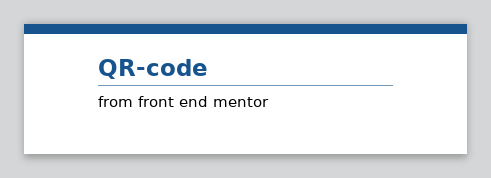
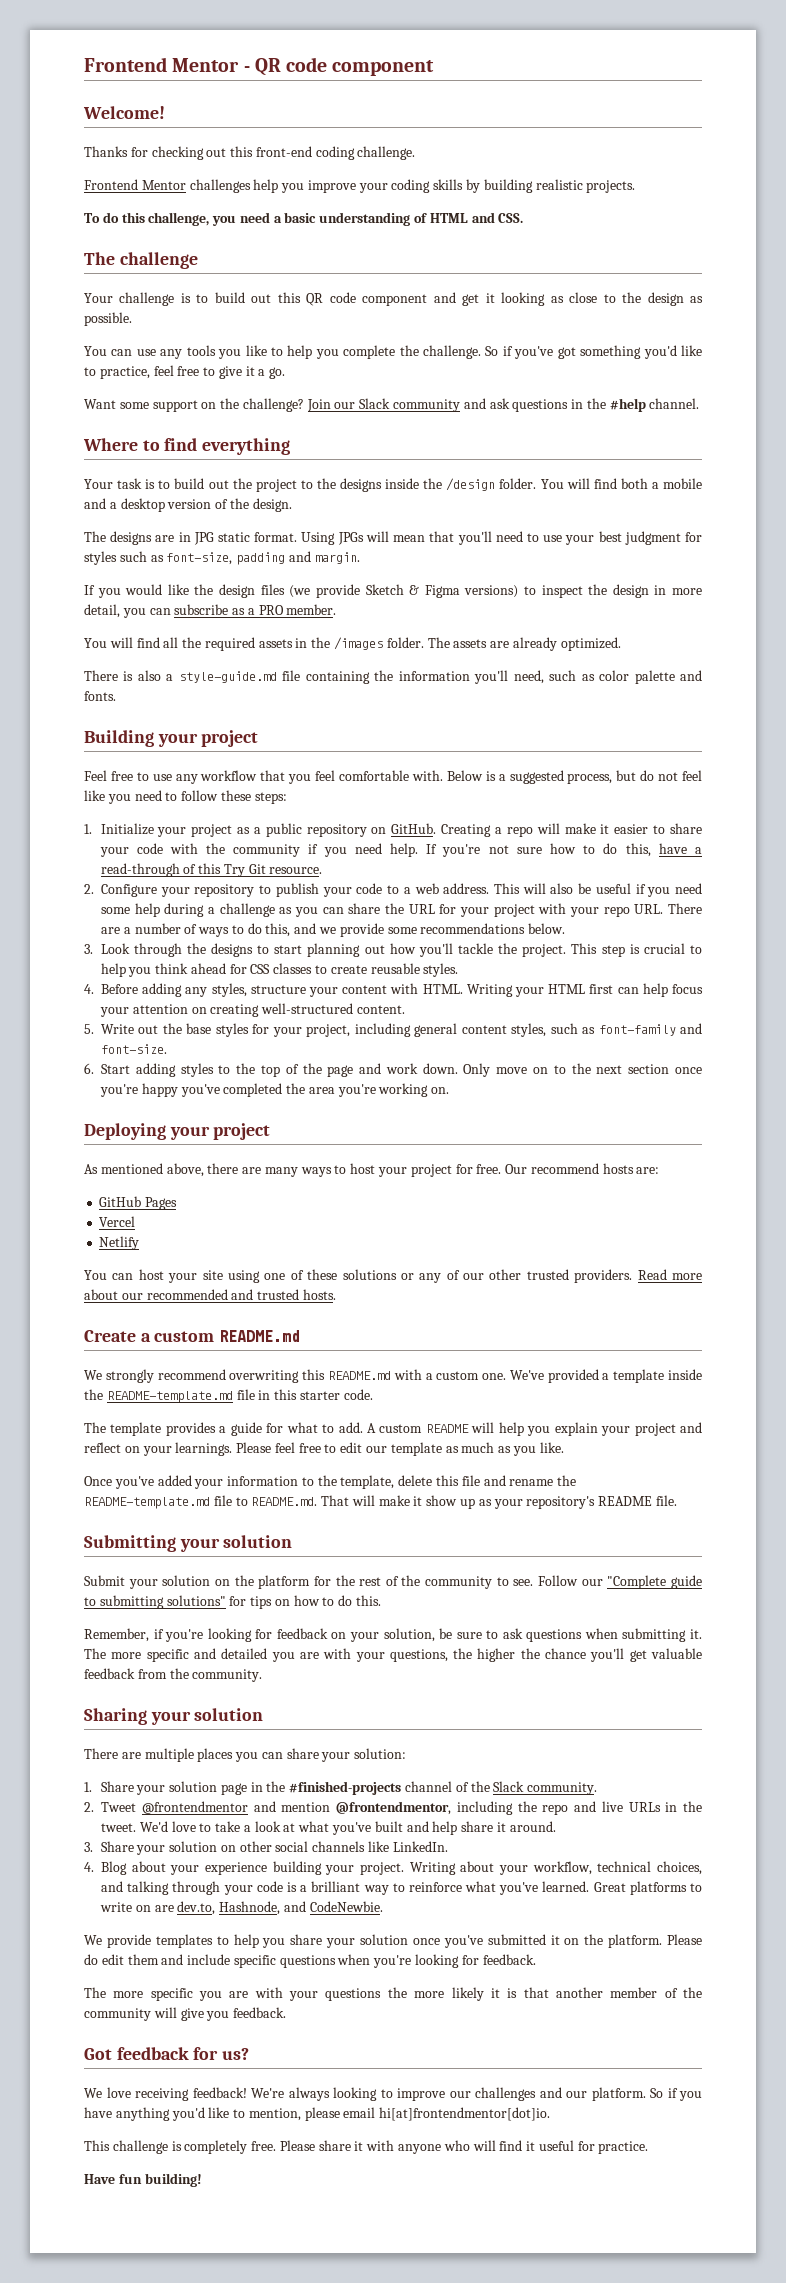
- QR-code
- from front end mentor
+ Frontend Mentor - QR code component
+ Welcome!
+ Thanks for checking out this front-end coding challenge.
+ Frontend Mentor challenges help you improve your coding skills by building realistic projects.
+ To do this challenge, you need a basic understanding of HTML and CSS.
+ The challenge
+ Your challenge is to build out this QR code component and get it looking as close to the design as possible.
+ You can use any tools you like to help you complete the challenge. So if you've got something you'd like to practice, feel free to give it a go.
+ Want some support on the challenge? Join our Slack community and ask questions in the #help channel.
+ Where to find everything
+ Your task is to build out the project to the designs inside the /design folder. You will find both a mobile and a desktop version of the design.
+ The designs are in JPG static format. Using JPGs will mean that you'll need to use your best judgment for styles such as font-size, padding and margin.
+ If you would like the design files (we provide Sketch & Figma versions) to inspect the design in more detail, you can subscribe as a PRO member.
+ You will find all the required assets in the /images folder. The assets are already optimized.
+ There is also a style-guide.md file containing the information you'll need, such as color palette and fonts.
+ Building your project
+ Feel free to use any workflow that you feel comfortable with. Below is a suggested process, but do not feel like you need to follow these steps:
+ 1. Initialize your project as a public repository on GitHub. Creating a repo will make it easier to share your code with the community if you need help. If you're not sure how to do this, have a read-through of this Try Git resource.
+ 2. Configure your repository to publish your code to a web address. This will also be useful if you need some help during a challenge as you can share the URL for your project with your repo URL. There are a number of ways to do this, and we provide some recommendations below.
+ 3. Look through the designs to start planning out how you'll tackle the project. This step is crucial to help you think ahead for CSS classes to create reusable styles.
+ 4. Before adding any styles, structure your content with HTML. Writing your HTML first can help focus your attention on creating well-structured content.
+ 5. Write out the base styles for your project, including general content styles, such as font-family and font-size.
+ 6. Start adding styles to the top of the page and work down. Only move on to the next section once you're happy you've completed the area you're working on.
+ Deploying your project
+ As mentioned above, there are many ways to host your project for free. Our recommend hosts are:
+ GitHub Pages
+ Vercel
+ Netlify
+ You can host your site using one of these solutions or any of our other trusted providers. Read more about our recommended and trusted hosts.
+ Create a custom README.md
+ We strongly recommend overwriting this README.md with a custom one. We've provided a template inside the README-template.md file in this starter code.
+ The template provides a guide for what to add. A custom README will help you explain your project and reflect on your learnings. Please feel free to edit our template as much as you like.
+ Once you've added your information to the template, delete this file and rename the README-template.md file to README.md. That will make it show up as your repository's README file.
+ Submitting your solution
+ Submit your solution on the platform for the rest of the community to see. Follow our "Complete guide to submitting solutions" for tips on how to do this.
+ Remember, if you're looking for feedback on your solution, be sure to ask questions when submitting it. The more specific and detailed you are with your questions, the higher the chance you'll get valuable feedback from the community.
+ Sharing your solution
+ There are multiple places you can share your solution:
+ 1. Share your solution page in the #finished-projects channel of the Slack community.
+ 2. Tweet @frontendmentor and mention @frontendmentor, including the repo and live URLs in the tweet. We'd love to take a look at what you've built and help share it around.
+ 3. Share your solution on other social channels like LinkedIn.
+ 4. Blog about your experience building your project. Writing about your workflow, technical choices, and talking through your code is a brilliant way to reinforce what you've learned. Great platforms to write on are dev.to, Hashnode, and CodeNewbie.
+ We provide templates to help you share your solution once you've submitted it on the platform. Please do edit them and include specific questions when you're looking for feedback.
+ The more specific you are with your questions the more likely it is that another member of the community will give you feedback.
+ Got feedback for us?
+ We love receiving feedback! We're always looking to improve our challenges and our platform. So if you have anything you'd like to mention, please email hi[at]frontendmentor[dot]io.
+ This challenge is completely free. Please share it with anyone who will find it useful for practice.
+ Have fun building!

